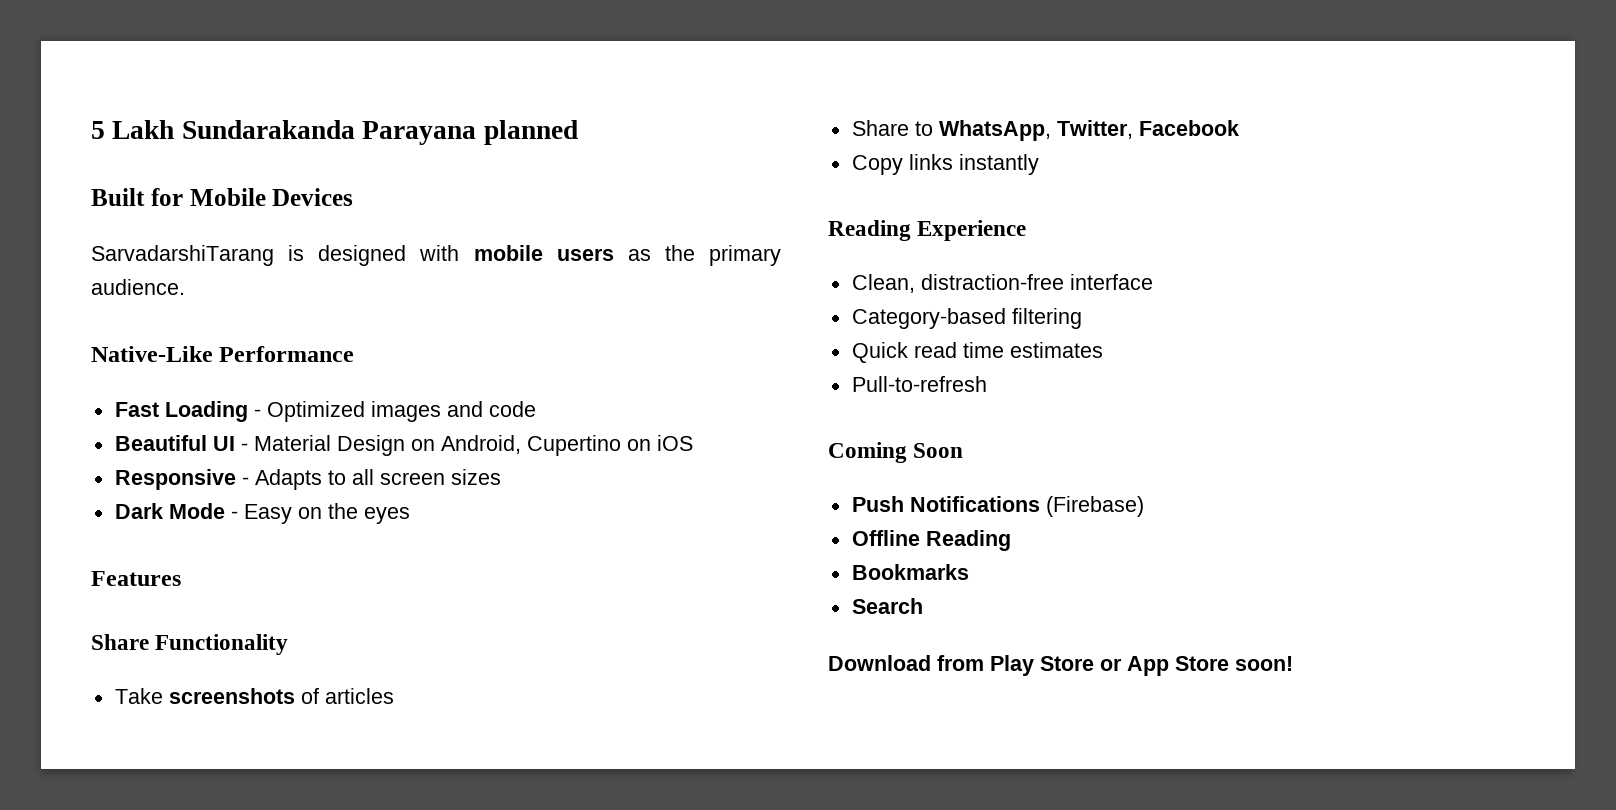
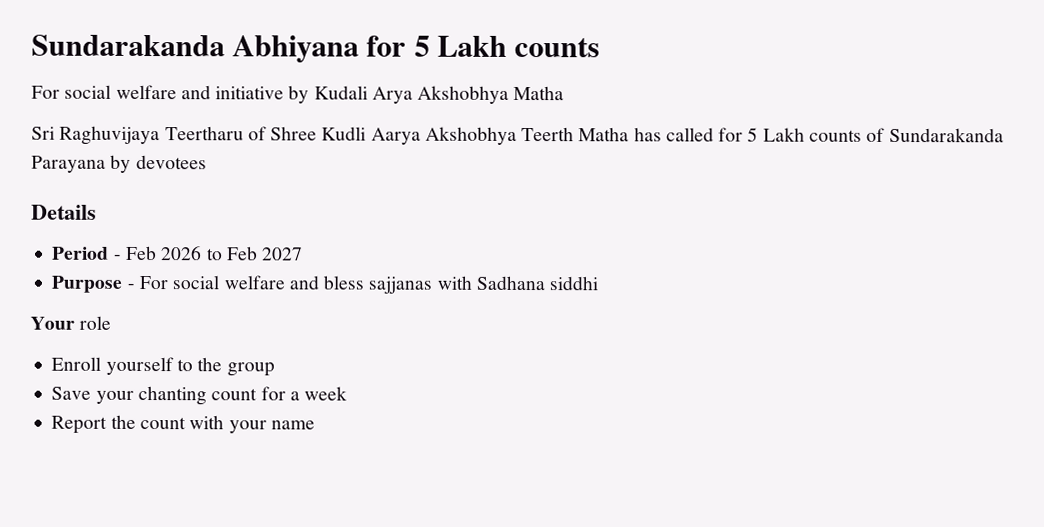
- 5 Lakh Sundarakanda Parayana planned
- Built for Mobile Devices
- SarvadarshiTarang is designed with mobile users as the primary audience.
- Native-Like Performance
- Fast Loading - Optimized images and code
- Beautiful UI - Material Design on Android, Cupertino on iOS
- Responsive - Adapts to all screen sizes
- Dark Mode - Easy on the eyes
- Features
- Share Functionality
- Take screenshots of articles
- Share to WhatsApp, Twitter, Facebook
- Copy links instantly
- Reading Experience
- Clean, distraction-free interface
- Category-based filtering
- Quick read time estimates
- Pull-to-refresh
- Coming Soon
- Push Notifications (Firebase)
- Offline Reading
- Bookmarks
- Search
- Download from Play Store or App Store soon!
+ Sundarakanda Abhiyana for 5 Lakh counts
+ For social welfare and initiative by Kudali Arya Akshobhya Matha
+ Sri Raghuvijaya Teertharu of Shree Kudli Aarya Akshobhya Teerth Matha has called for 5 Lakh counts of Sundarakanda Parayana by devotees
+ Details
+ Period - Feb 2026 to Feb 2027
+ Purpose - For social welfare and bless sajjanas with Sadhana siddhi
+ Your role
+ Enroll yourself to the group
+ Save your chanting count for a week
+ Report the count with your name

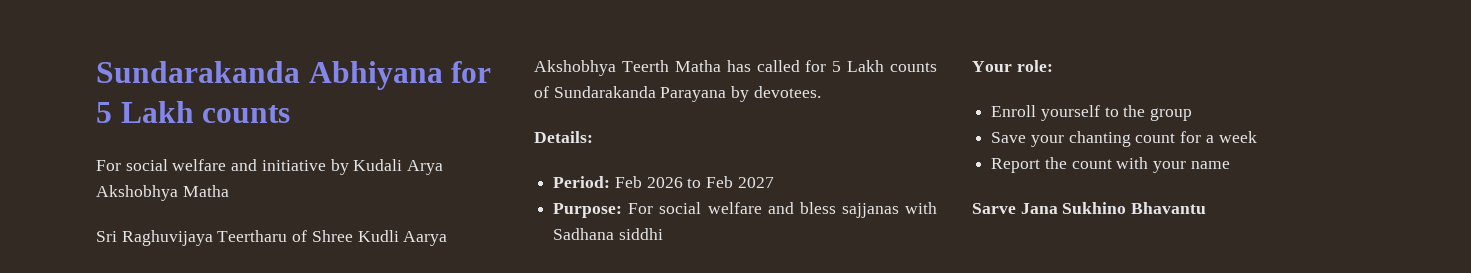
- Sri Raghuvijaya Teertharu of Shree Kudli Aarya Akshobhya Teerth Matha has called for 5 Lakh counts of Sundarakanda Parayana by devotees
- Details
- Period - Feb 2026 to Feb 2027
+ Sri Raghuvijaya Teertharu of Shree Kudli Aarya Akshobhya Teerth Matha has called for 5 Lakh counts of Sundarakanda Parayana by devotees.
+ Details:
+ Period: Feb 2026 to Feb 2027
- Purpose - For social welfare and bless sajjanas with Sadhana siddhi
+ Purpose: For social welfare and bless sajjanas with Sadhana siddhi
- Your role
+ Your role:
+ Sarve Jana Sukhino Bhavantu

